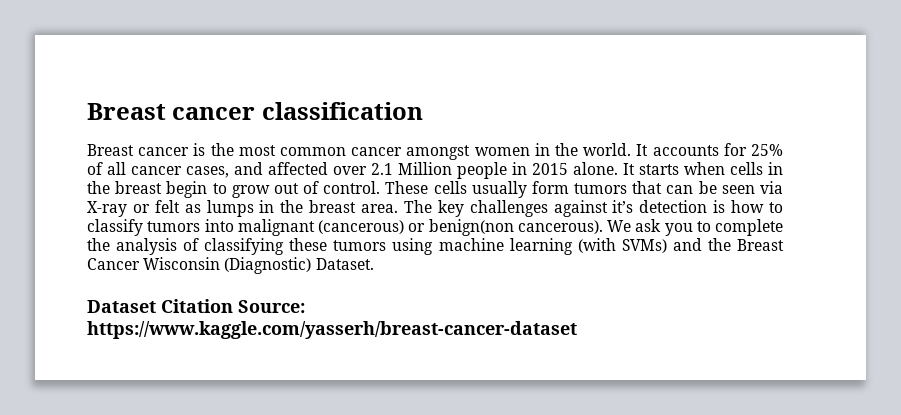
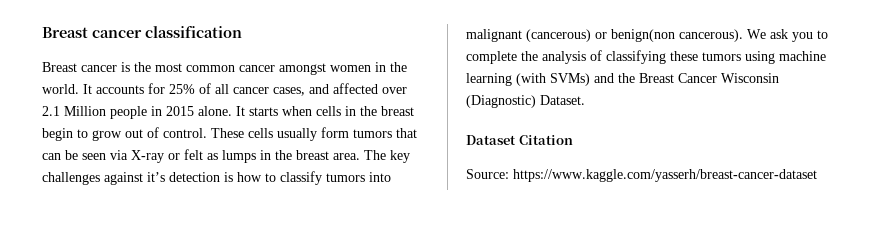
- Dataset Citation Source: https://www.kaggle.com/yasserh/breast-cancer-dataset
+ Dataset Citation
+ Source: https://www.kaggle.com/yasserh/breast-cancer-dataset

